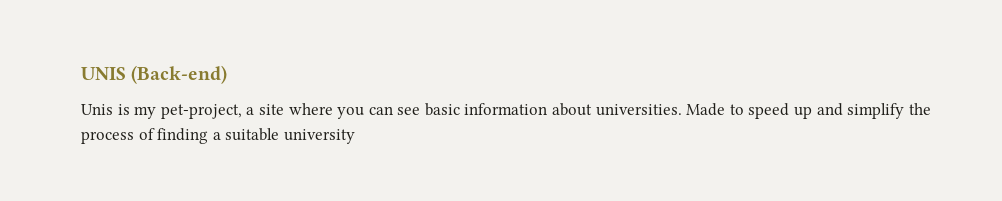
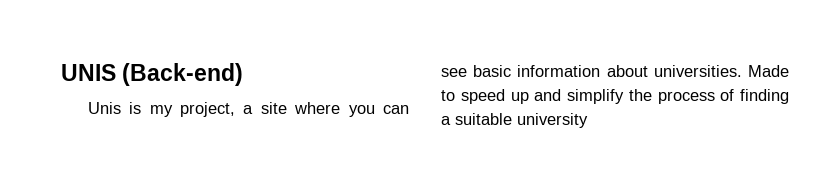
- Unis is my pet-project, a site where you can see basic information about universities.
+ Unis is my project, a site where you can see basic information about universities.

